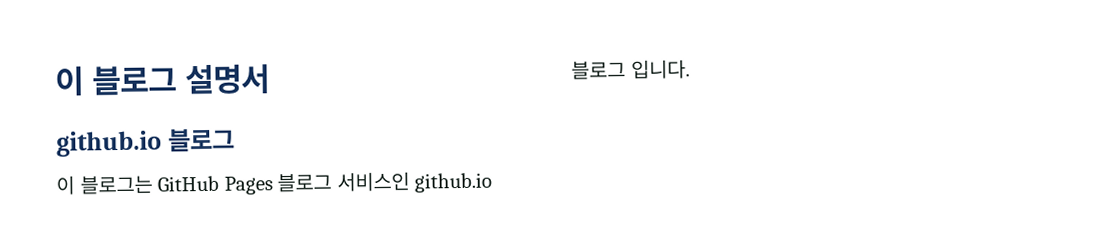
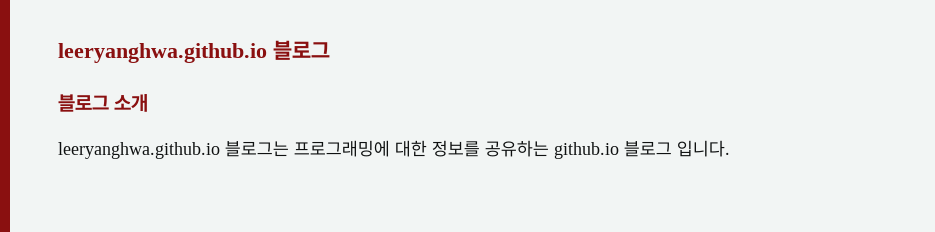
- 이 블로그 설명서
- github.io 블로그
- 이 블로그는 GitHub Pages 블로그 서비스인 github.io 블로그 입니다.
+ leeryanghwa.github.io 블로그
+ 블로그 소개
+ leeryanghwa.github.io 블로그는 프로그래밍에 대한 정보를 공유하는 github.io 블로그 입니다.

